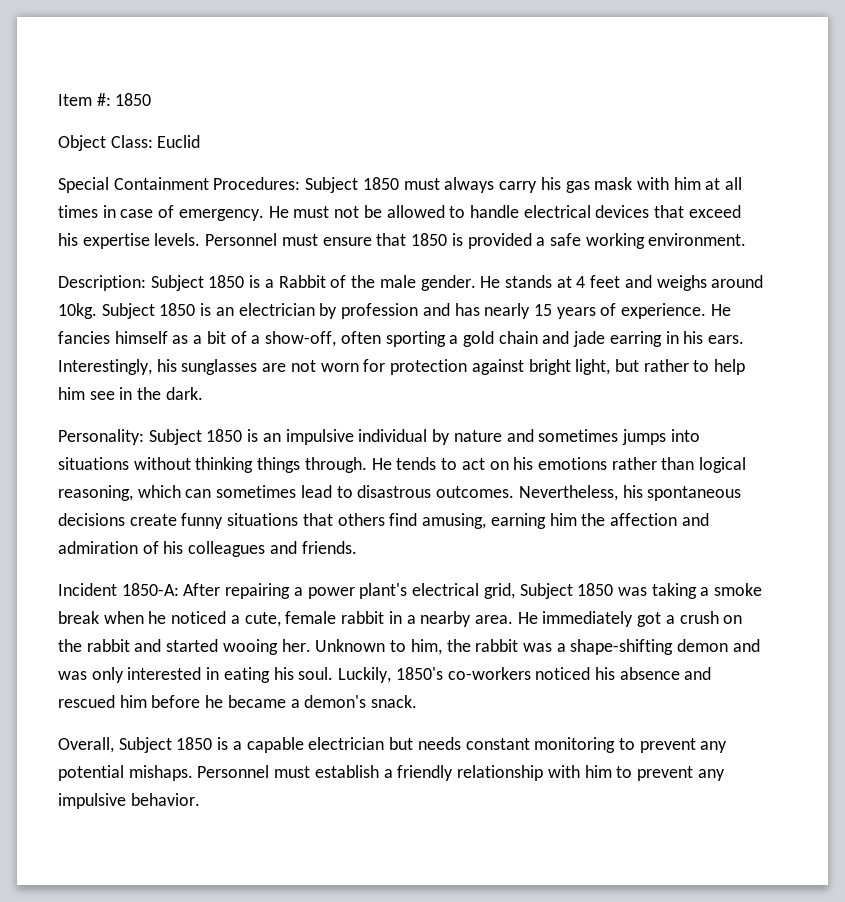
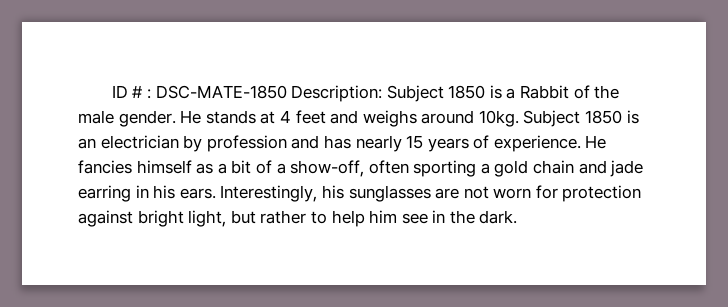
- Item #: 1850
- Object Class: Euclid
- Special Containment Procedures: Subject 1850 must always carry his gas mask with him at all times in case of emergency. He must not be allowed to handle electrical devices that exceed his expertise levels. Personnel must ensure that 1850 is provided a safe working environment.
- Description: Subject 1850 is a Rabbit of the male gender.
+ ID # : DSC-MATE-1850 Description: Subject 1850 is a Rabbit of the male gender.
- Personality: Subject 1850 is an impulsive individual by nature and sometimes jumps into situations without thinking things through. He tends to act on his emotions rather than logical reasoning, which can sometimes lead to disastrous outcomes. Nevertheless, his spontaneous decisions create funny situations that others find amusing, earning him the affection and admiration of his colleagues and friends.
- Incident 1850-A: After repairing a power plant's electrical grid, Subject 1850 was taking a smoke break when he noticed a cute, female rabbit in a nearby area. He immediately got a crush on the rabbit and started wooing her. Unknown to him, the rabbit was a shape-shifting demon and was only interested in eating his soul. Luckily, 1850's co-workers noticed his absence and rescued him before he became a demon's snack.
- Overall, Subject 1850 is a capable electrician but needs constant monitoring to prevent any potential mishaps. Personnel must establish a friendly relationship with him to prevent any impulsive behavior.

